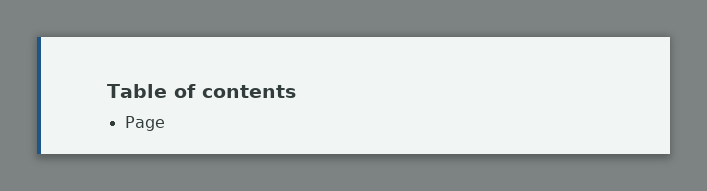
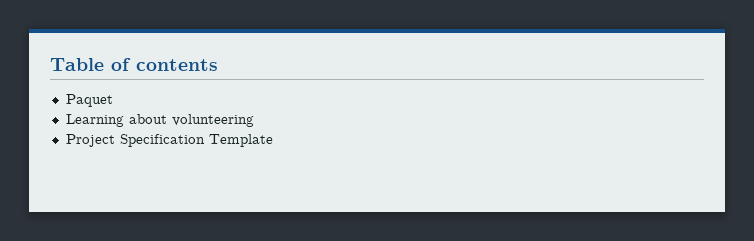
- Page
+ Paquet
+ Learning about volunteering
+ Project Specification Template

